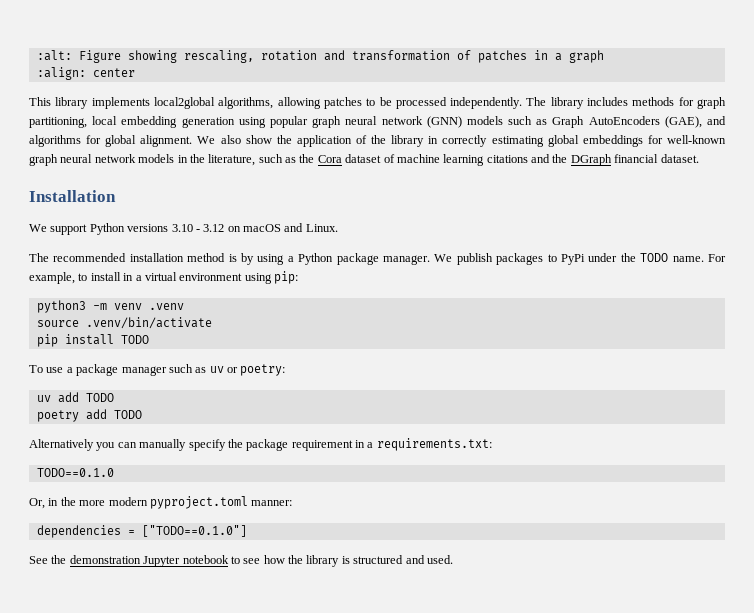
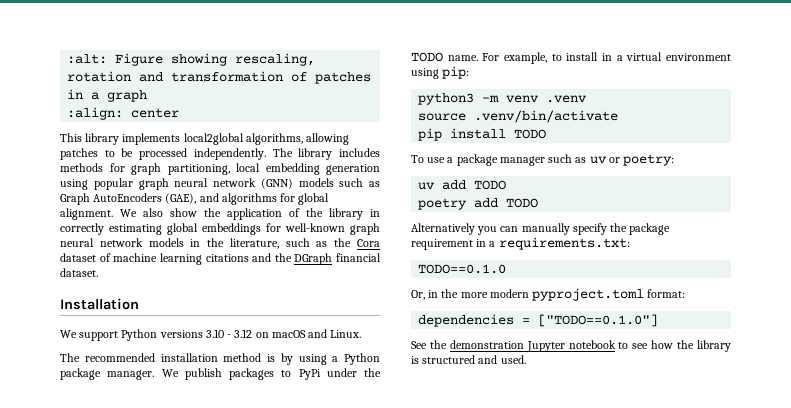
- Or, in the more modern pyproject.toml manner:
+ Or, in the more modern pyproject.toml format:

